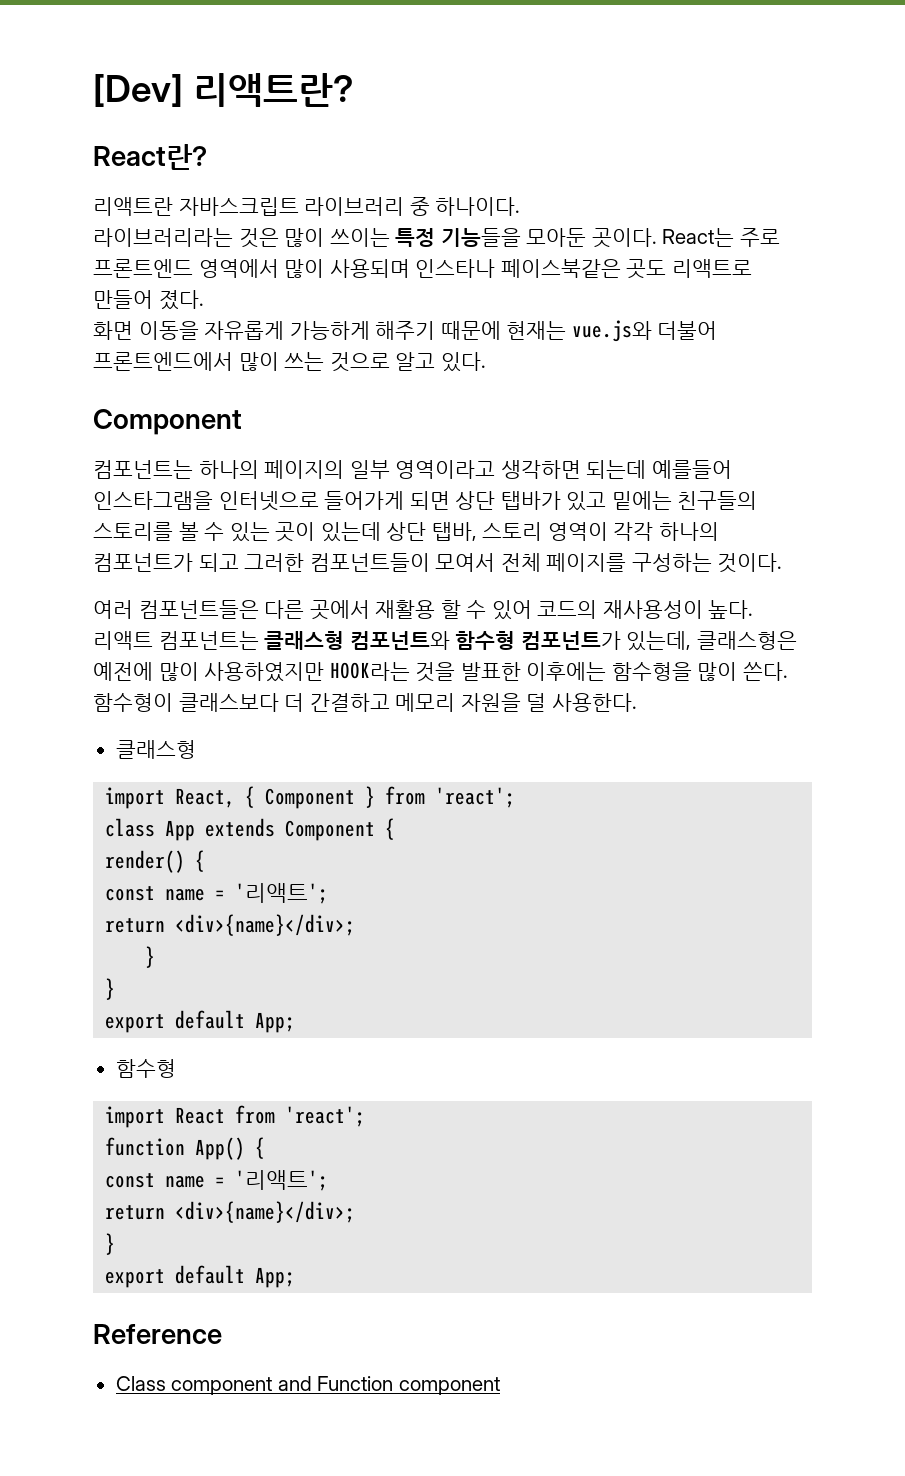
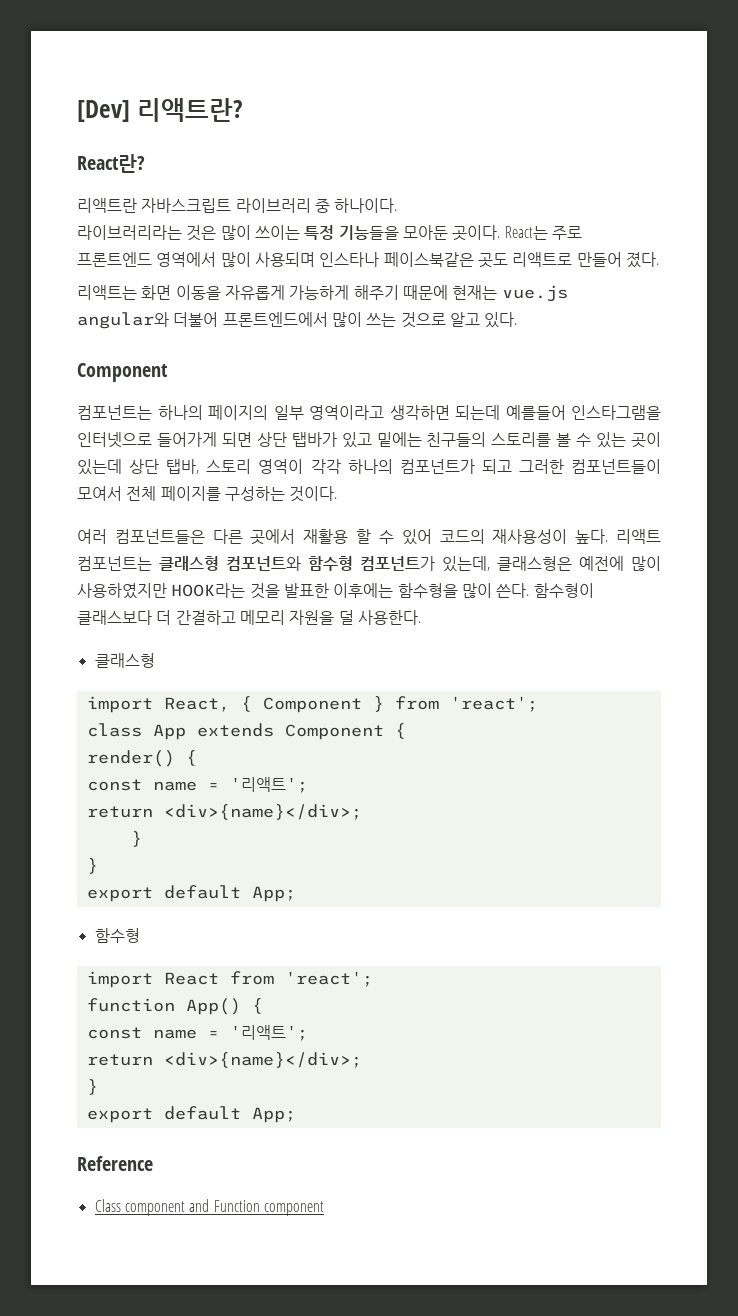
- 화면 이동을 자유롭게 가능하게 해주기 때문에 현재는 vue.js와 더불어 프론트엔드에서 많이 쓰는 것으로 알고 있다.
+ 리액트는 화면 이동을 자유롭게 가능하게 해주기 때문에 현재는 vue.js angular와 더불어 프론트엔드에서 많이 쓰는 것으로 알고 있다.

